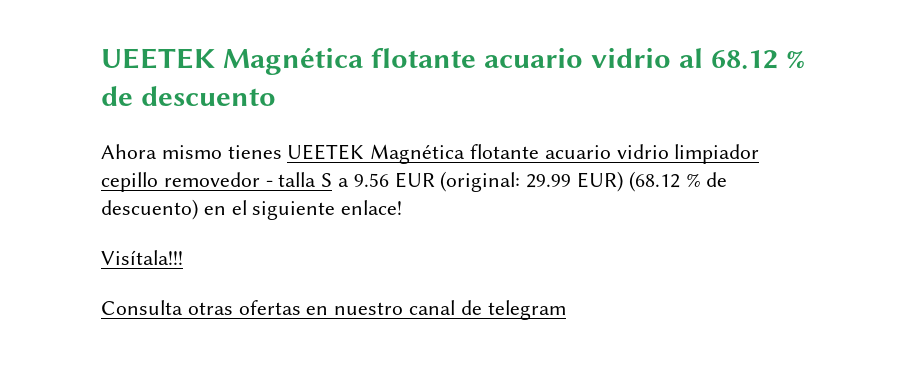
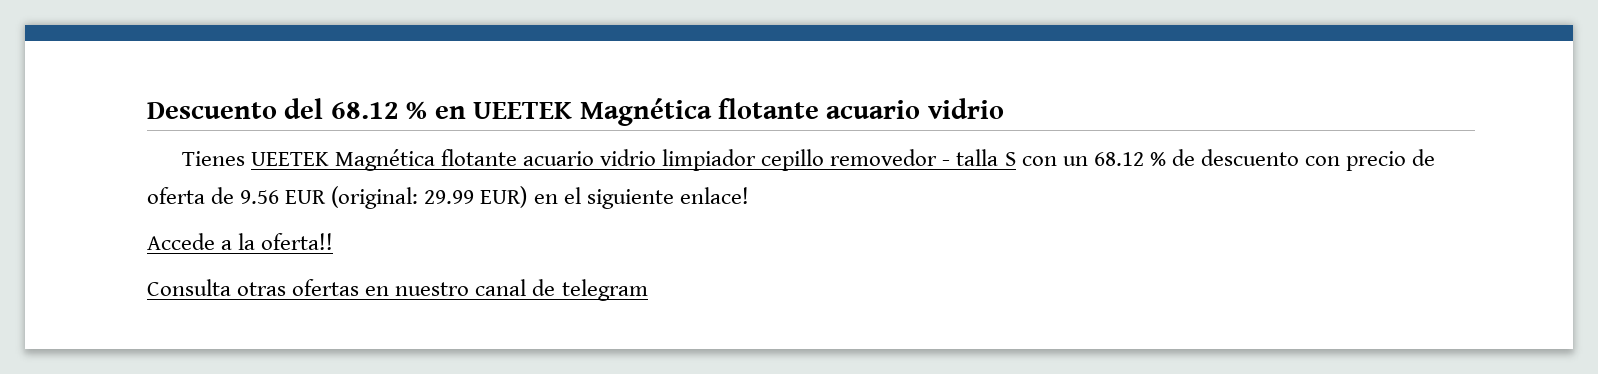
- UEETEK Magnética flotante acuario vidrio al 68.12 % de descuento
- Ahora mismo tienes UEETEK Magnética flotante acuario vidrio limpiador cepillo removedor - talla S a 9.56 EUR (original: 29.99 EUR) (68.12 % de descuento) en el siguiente enlace!
+ Descuento del 68.12 % en UEETEK Magnética flotante acuario vidrio
+ Tienes UEETEK Magnética flotante acuario vidrio limpiador cepillo removedor - talla S con un 68.12 % de descuento con precio de oferta de 9.56 EUR (original: 29.99 EUR) en el siguiente enlace!
- Visítala!!!
+ Accede a la oferta!!

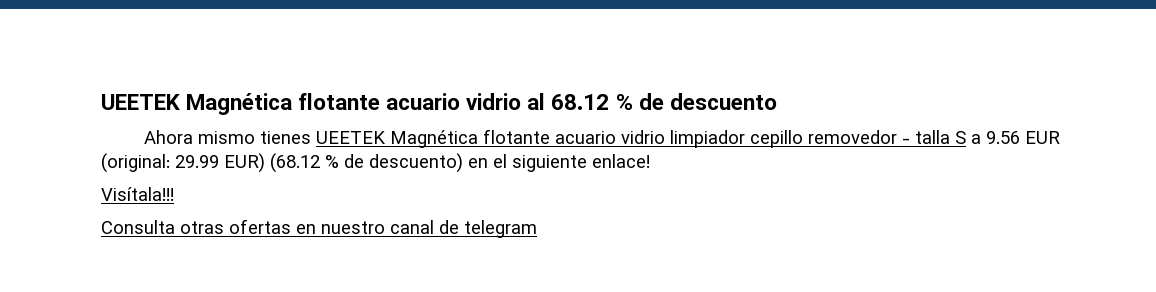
- Descuento del 68.12 % en UEETEK Magnética flotante acuario vidrio
- Tienes UEETEK Magnética flotante acuario vidrio limpiador cepillo removedor - talla S con un 68.12 % de descuento con precio de oferta de 9.56 EUR (original: 29.99 EUR) en el siguiente enlace!
+ UEETEK Magnética flotante acuario vidrio al 68.12 % de descuento
+ Ahora mismo tienes UEETEK Magnética flotante acuario vidrio limpiador cepillo removedor - talla S a 9.56 EUR (original: 29.99 EUR) (68.12 % de descuento) en el siguiente enlace!
- Accede a la oferta!!
+ Visítala!!!

